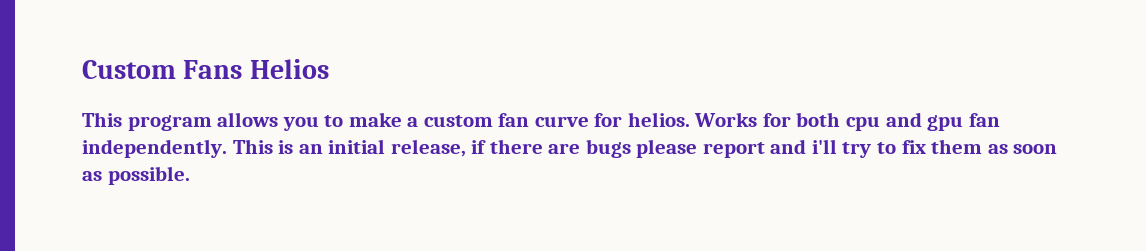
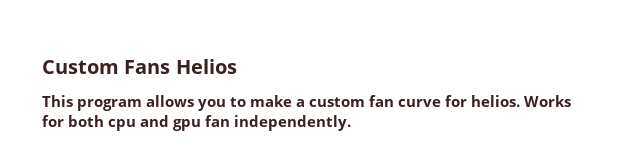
- This is an initial release, if there are bugs please report and i'll try to fix them as soon as possible.

